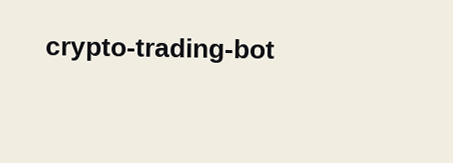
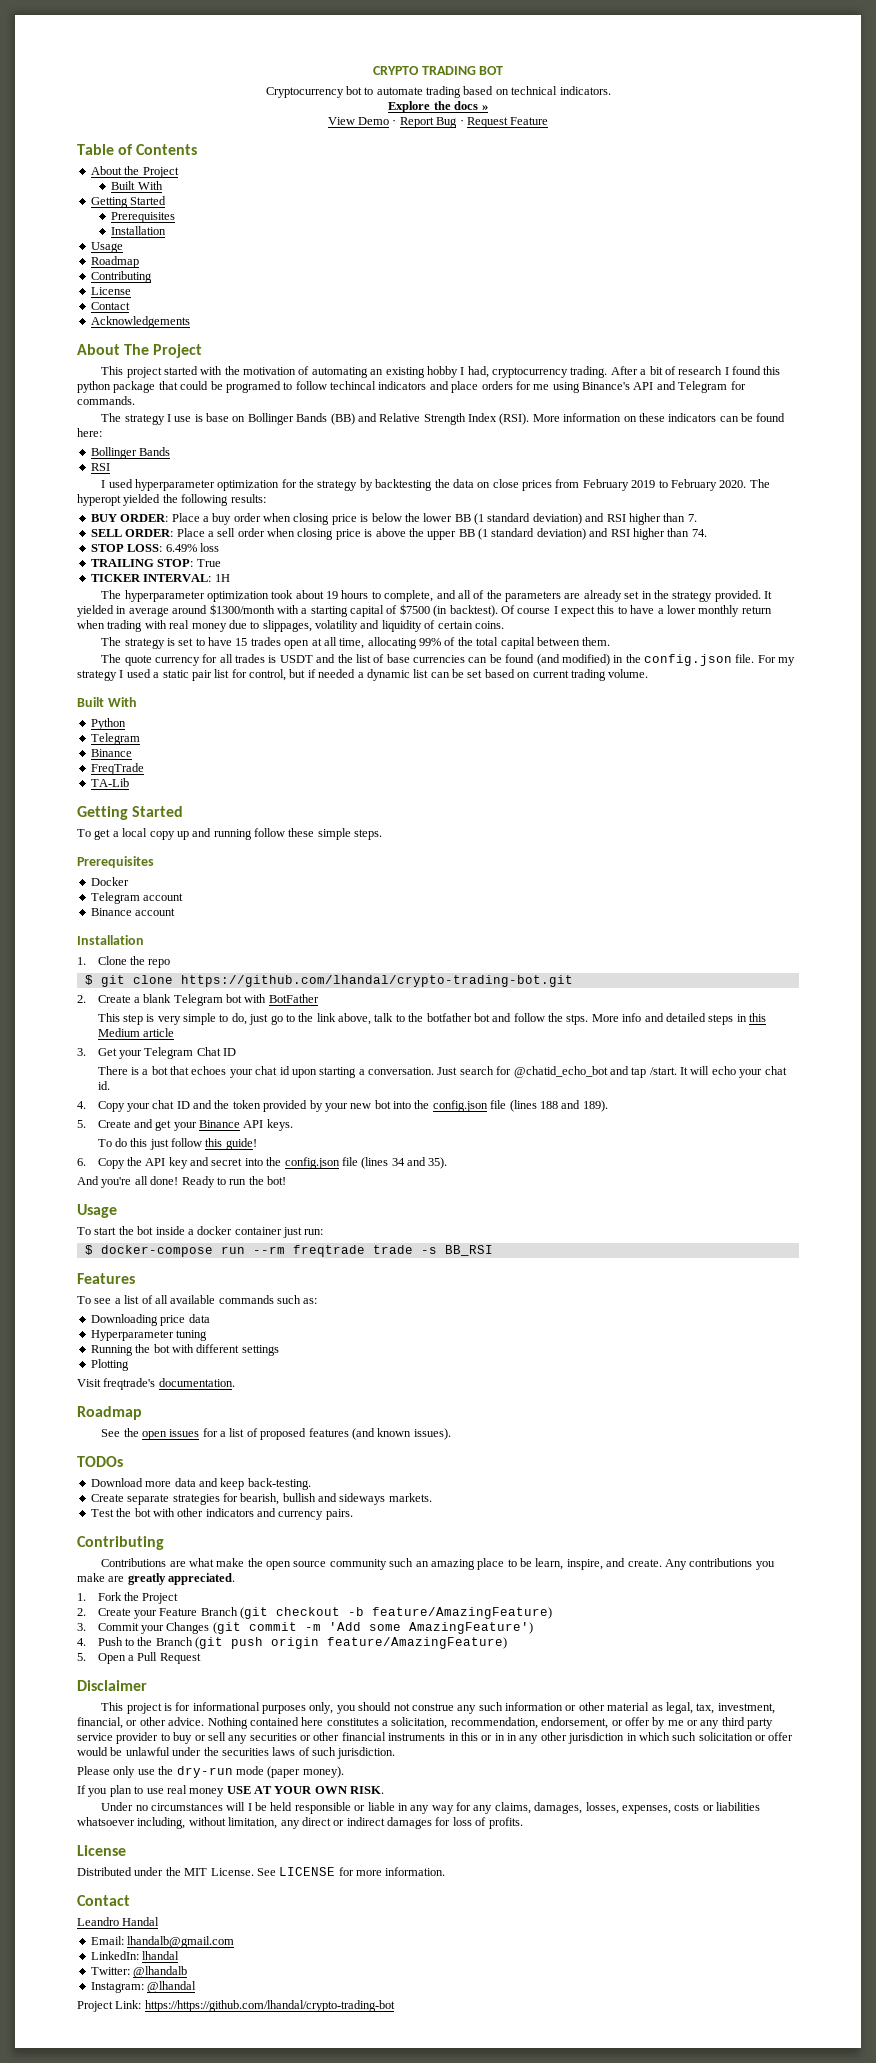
- crypto-trading-bot
+ CRYPTO TRADING BOT
+ Cryptocurrency bot to automate trading based on technical indicators.
+ Explore the docs »
+ View Demo · Report Bug · Request Feature
+ Table of Contents
+ About the Project
+ Built With
+ Getting Started
+ Prerequisites
+ Installation
+ Usage
+ Roadmap
+ Contributing
+ License
+ Contact
+ Acknowledgements
+ About The Project
+ This project started with the motivation of automating an existing hobby I had, cryptocurrency trading. After a bit of research I found this python package that could be programed to follow techincal indicators and place orders for me using Binance's API and Telegram for commands.
+ The strategy I use is base on Bollinger Bands (BB) and Relative Strength Index (RSI). More information on these indicators can be found here:
+ Bollinger Bands
+ RSI
+ I used hyperparameter optimization for the strategy by backtesting the data on close prices from February 2019 to February 2020. The hyperopt yielded the following results:
+ BUY ORDER: Place a buy order when closing price is below the lower BB (1 standard deviation) and RSI higher than 7.
+ SELL ORDER: Place a sell order when closing price is above the upper BB (1 standard deviation) and RSI higher than 74.
+ STOP LOSS: 6.49% loss
+ TRAILING STOP: True
+ TICKER INTERVAL: 1H
+ The hyperparameter optimization took about 19 hours to complete, and all of the parameters are already set in the strategy provided. It yielded in average around $1300/month with a starting capital of $7500 (in backtest). Of course I expect this to have a lower monthly return when trading with real money due to slippages, volatility and liquidity of certain coins.
+ The strategy is set to have 15 trades open at all time, allocating 99% of the total capital between them.
+ The quote currency for all trades is USDT and the list of base currencies can be found (and modified) in the config.json file. For my strategy I used a static pair list for control, but if needed a dynamic list can be set based on current trading volume.
+ Built With
+ Python
+ Telegram
+ Binance
+ FreqTrade
+ TA-Lib
+ Getting Started
+ To get a local copy up and running follow these simple steps.
+ Prerequisites
+ Docker
+ Telegram account
+ Binance account
+ Installation
+ 1. Clone the repo
+ $ git clone https://github.com/lhandal/crypto-trading-bot.git
+ 2. Create a blank Telegram bot with BotFather
+ This step is very simple to do, just go to the link above, talk to the botfather bot and follow the stps. More info and detailed steps in this Medium article
+ 3. Get your Telegram Chat ID
+ There is a bot that echoes your chat id upon starting a conversation. Just search for @chatid_echo_bot and tap /start. It will echo your chat id.
+ 4. Copy your chat ID and the token provided by your new bot into the config.json file (lines 188 and 189).
+ 5. Create and get your Binance API keys.
+ To do this just follow this guide!
+ 6. Copy the API key and secret into the config.json file (lines 34 and 35).
+ And you're all done! Ready to run the bot!
+ Usage
+ To start the bot inside a docker container just run:
+ $ docker-compose run --rm freqtrade trade -s BB_RSI
+ Features
+ To see a list of all available commands such as:
+ Downloading price data
+ Hyperparameter tuning
+ Running the bot with different settings
+ Plotting
+ Visit freqtrade's documentation.
+ Roadmap
+ See the open issues for a list of proposed features (and known issues).
+ TODOs
+ Download more data and keep back-testing.
+ Create separate strategies for bearish, bullish and sideways markets.
+ Test the bot with other indicators and currency pairs.
+ Contributing
+ Contributions are what make the open source community such an amazing place to be learn, inspire, and create. Any contributions you make are greatly appreciated.
+ 1. Fork the Project
+ 2. Create your Feature Branch (git checkout -b feature/AmazingFeature)
+ 3. Commit your Changes (git commit -m 'Add some AmazingFeature')
+ 4. Push to the Branch (git push origin feature/AmazingFeature)
+ 5. Open a Pull Request
+ Disclaimer
+ This project is for informational purposes only, you should not construe any such information or other material as legal, tax, investment, financial, or other advice. Nothing contained here constitutes a solicitation, recommendation, endorsement, or offer by me or any third party service provider to buy or sell any securities or other financial instruments in this or in in any other jurisdiction in which such solicitation or offer would be unlawful under the securities laws of such jurisdiction.
+ Please only use the dry-run mode (paper money).
+ If you plan to use real money USE AT YOUR OWN RISK.
+ Under no circumstances will I be held responsible or liable in any way for any claims, damages, losses, expenses, costs or liabilities whatsoever including, without limitation, any direct or indirect damages for loss of profits.
+ License
+ Distributed under the MIT License. See LICENSE for more information.
+ Contact
+ Leandro Handal
+ Email: lhandalb@gmail.com
+ LinkedIn: lhandal
+ Twitter: @lhandalb
+ Instagram: @lhandal
+ Project Link: https://https://github.com/lhandal/crypto-trading-bot

